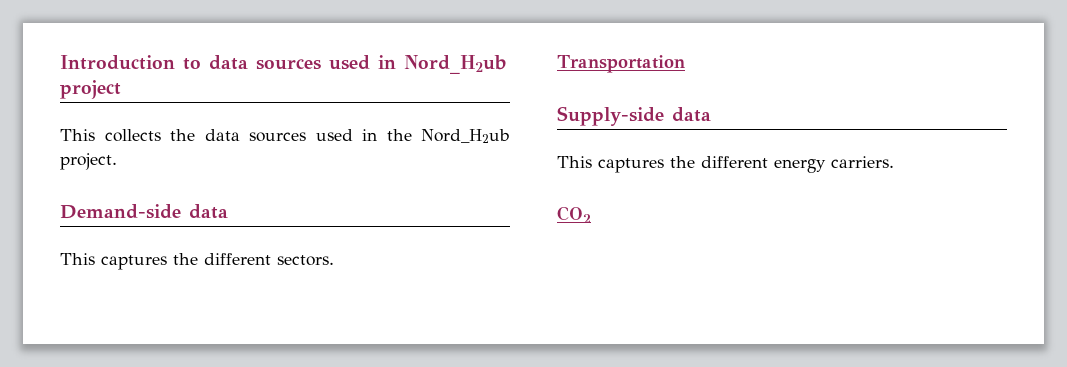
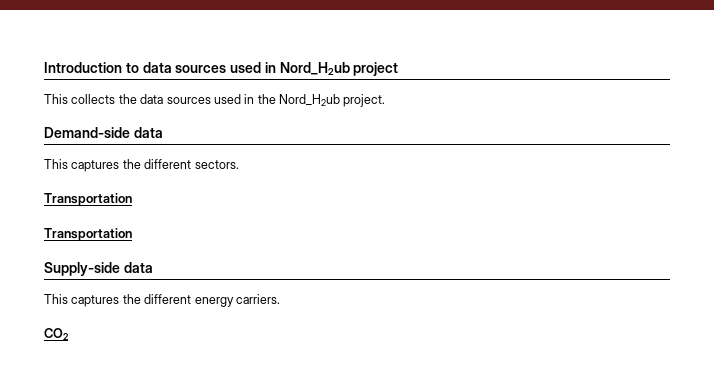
  This captures the different sectors.
+ Transportation

